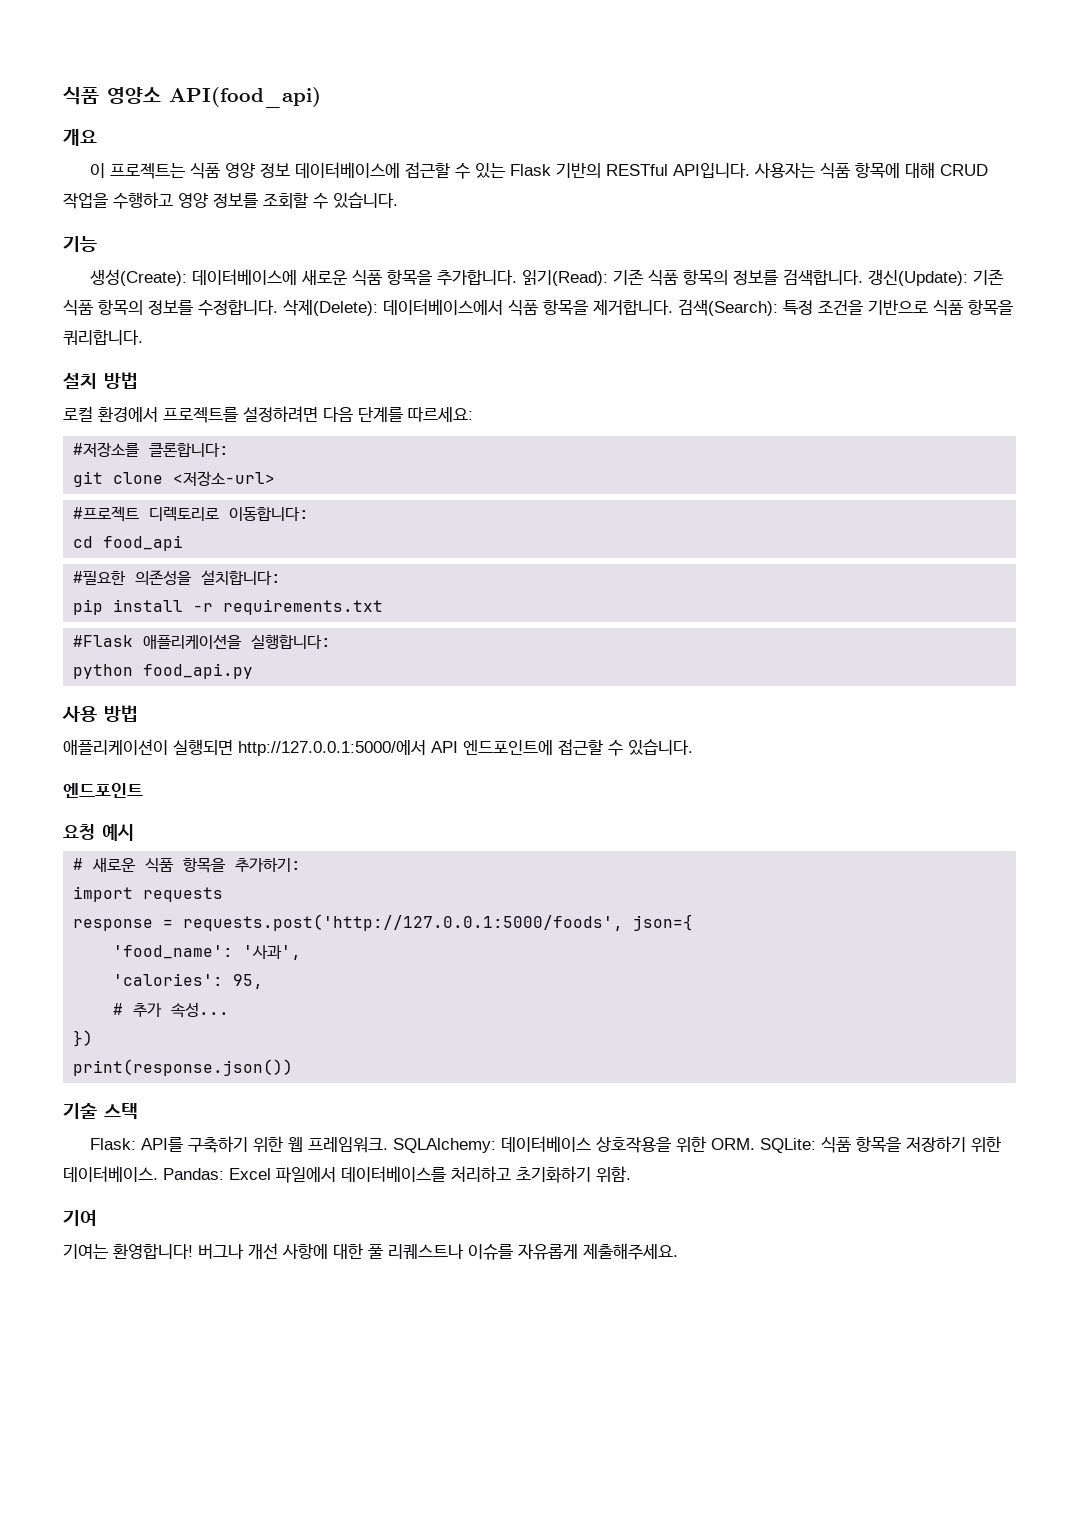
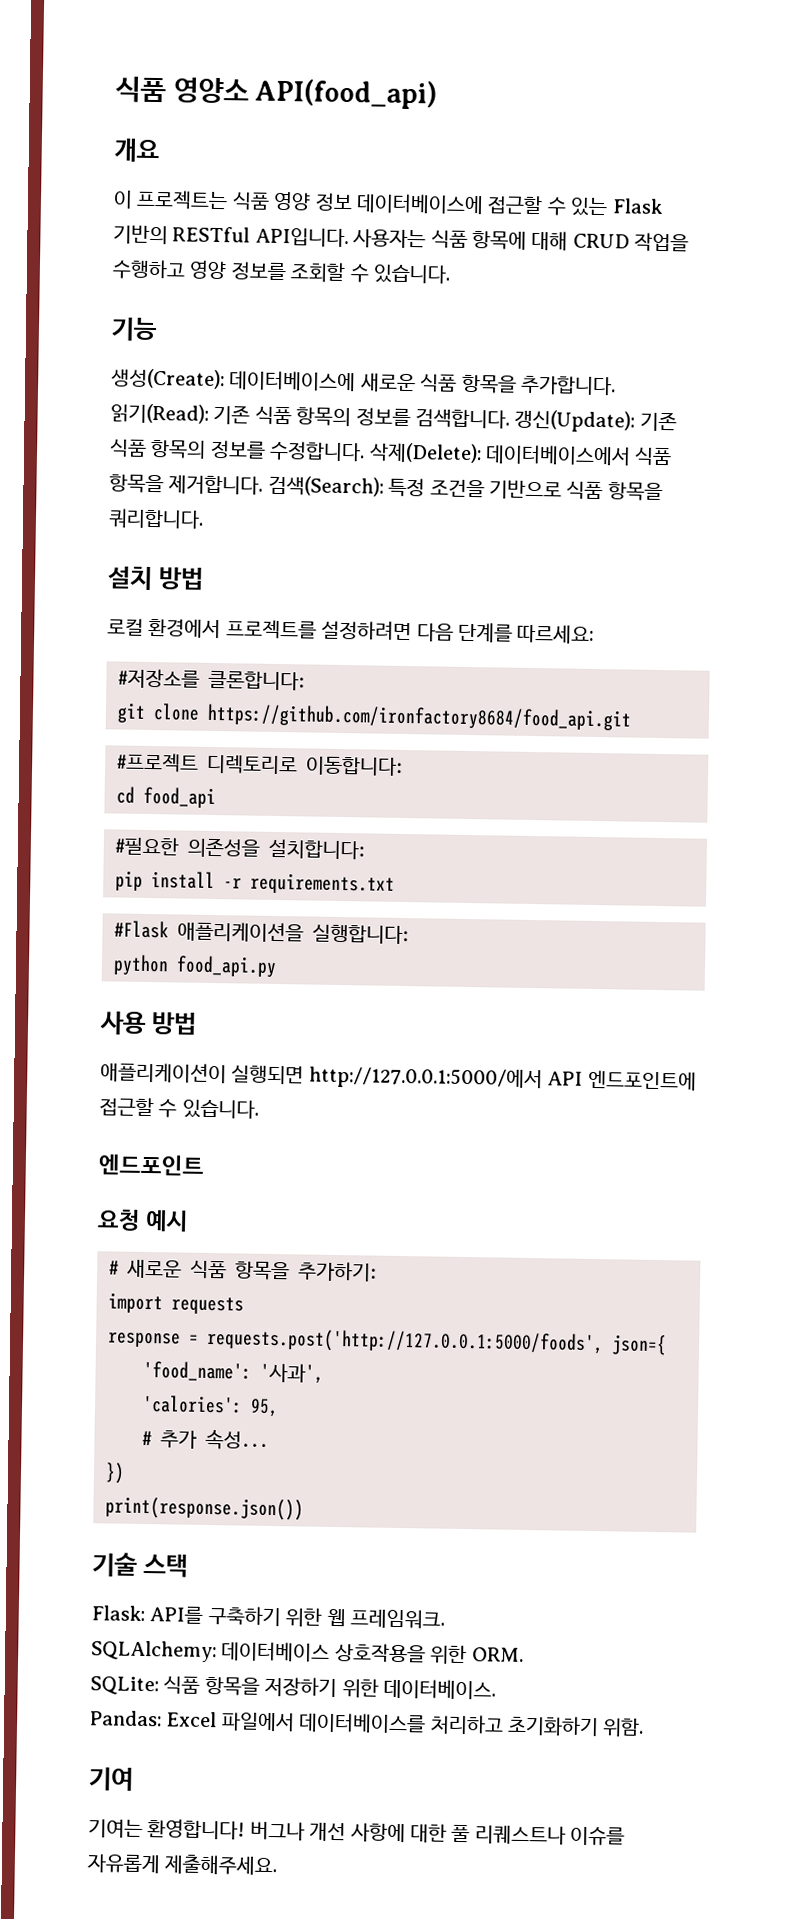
- git clone <저장소-url>
+ git clone https://github.com/ironfactory8684/food_api.git
- Flask: API를 구축하기 위한 웹 프레임워크. SQLAlchemy: 데이터베이스 상호작용을 위한 ORM. SQLite: 식품 항목을 저장하기 위한 데이터베이스. Pandas: Excel 파일에서 데이터베이스를 처리하고 초기화하기 위함.
+ Flask: API를 구축하기 위한 웹 프레임워크.
+ SQLAlchemy: 데이터베이스 상호작용을 위한 ORM.
+ SQLite: 식품 항목을 저장하기 위한 데이터베이스.
+ Pandas: Excel 파일에서 데이터베이스를 처리하고 초기화하기 위함.

